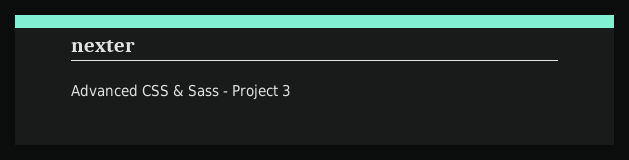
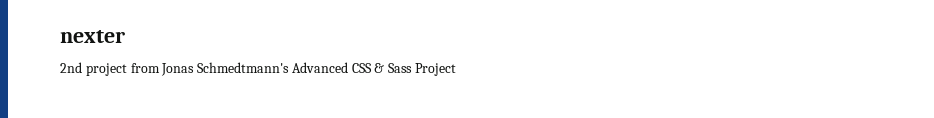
- Advanced CSS & Sass - Project 3
+ 2nd project from Jonas Schmedtmann's Advanced CSS & Sass Project

